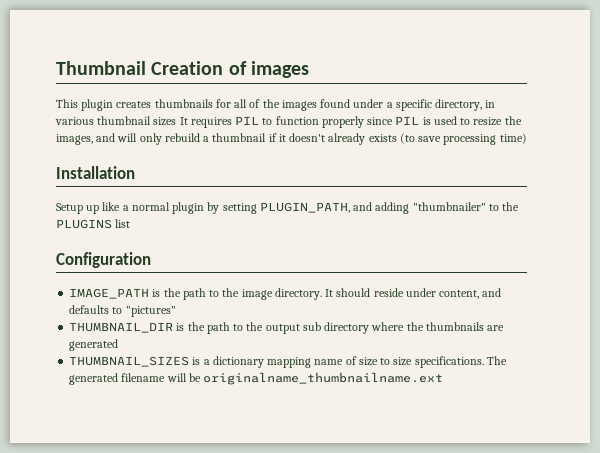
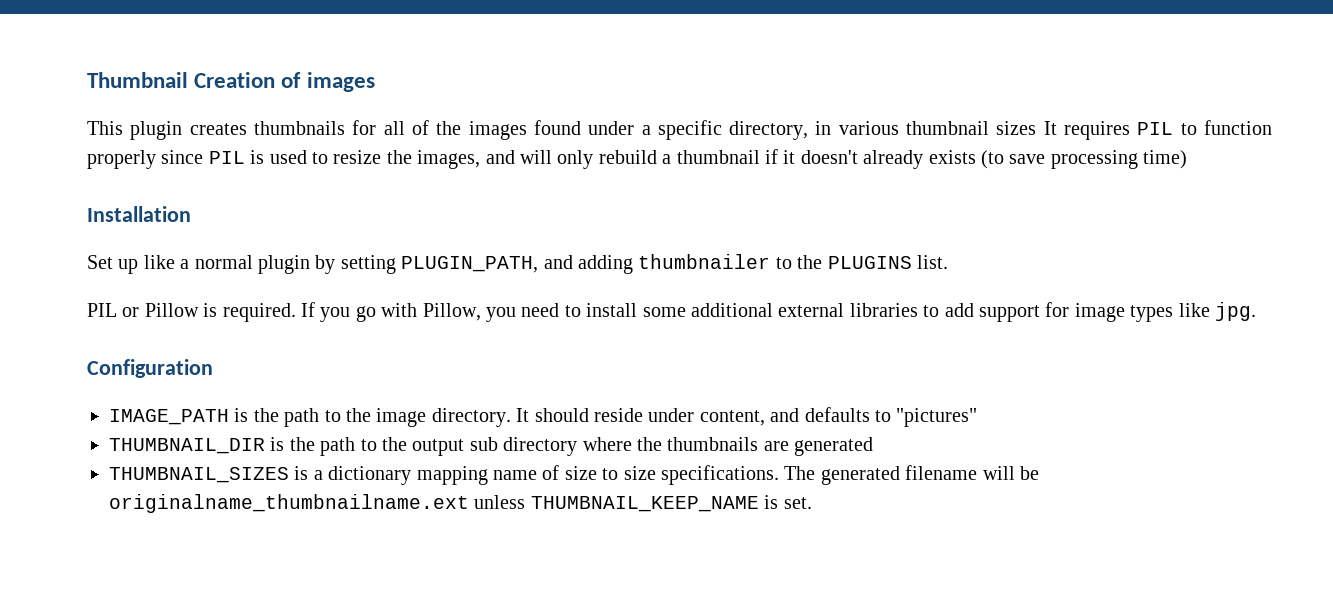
- Setup up like a normal plugin by setting PLUGIN_PATH, and adding "thumbnailer" to the PLUGINS list
+ Set up like a normal plugin by setting PLUGIN_PATH, and adding thumbnailer to the PLUGINS list.
+ PIL or Pillow is required. If you go with Pillow, you need to install some additional external libraries to add support for image types like jpg.
- The generated filename will be originalname_thumbnailname.ext
+ The generated filename will be originalname_thumbnailname.ext unless THUMBNAIL_KEEP_NAME is set.

